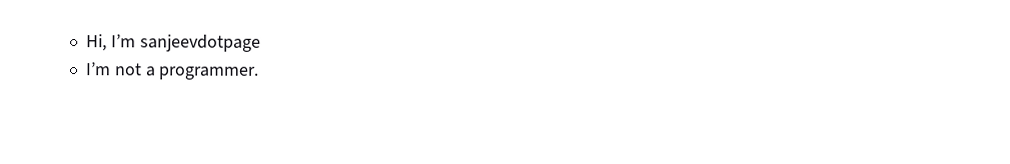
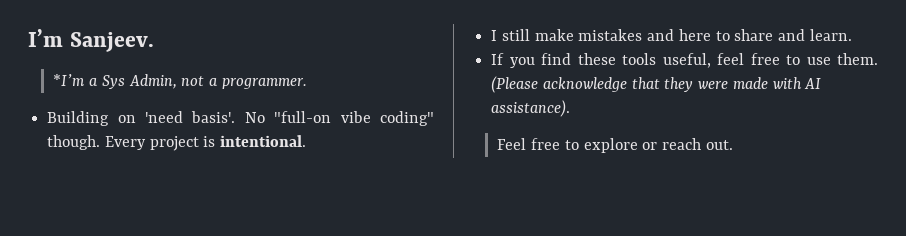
- Hi, I’m sanjeevdotpage
- I’m not a programmer.
+ I’m Sanjeev.
+ *I’m a Sys Admin, not a programmer.
+ Building on 'need basis'. No "full-on vibe coding" though. Every project is intentional.
+ I still make mistakes and here to share and learn.
+ If you find these tools useful, feel free to use them. (Please acknowledge that they were made with AI assistance).
+ Feel free to explore or reach out.

